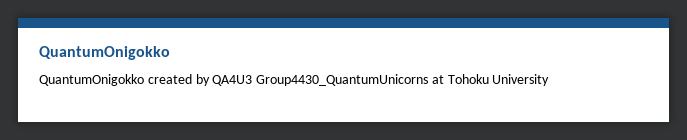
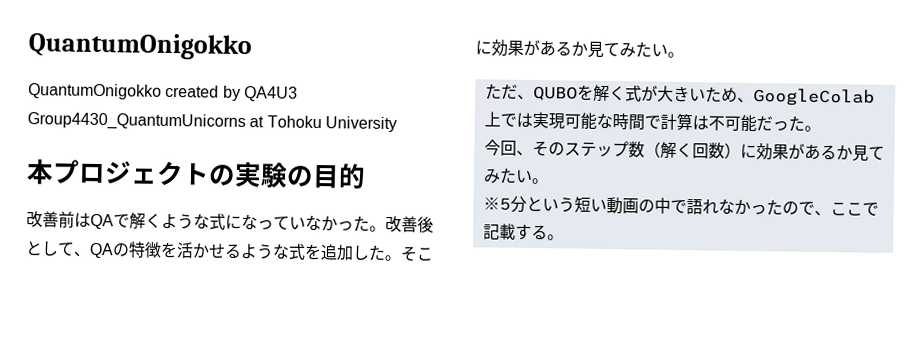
+ 本プロジェクトの実験の目的
+ 改善前はQAで解くような式になっていなかった。改善後として、QAの特徴を活かせるような式を追加した。そこに効果があるか見てみたい。
+ ただ、QUBOを解く式が大きいため、GoogleColab上では実現可能な時間で計算は不可能だった。
+ 今回、そのステップ数（解く回数）に効果があるか見てみたい。
+ ※5分という短い動画の中で語れなかったので、ここで記載する。

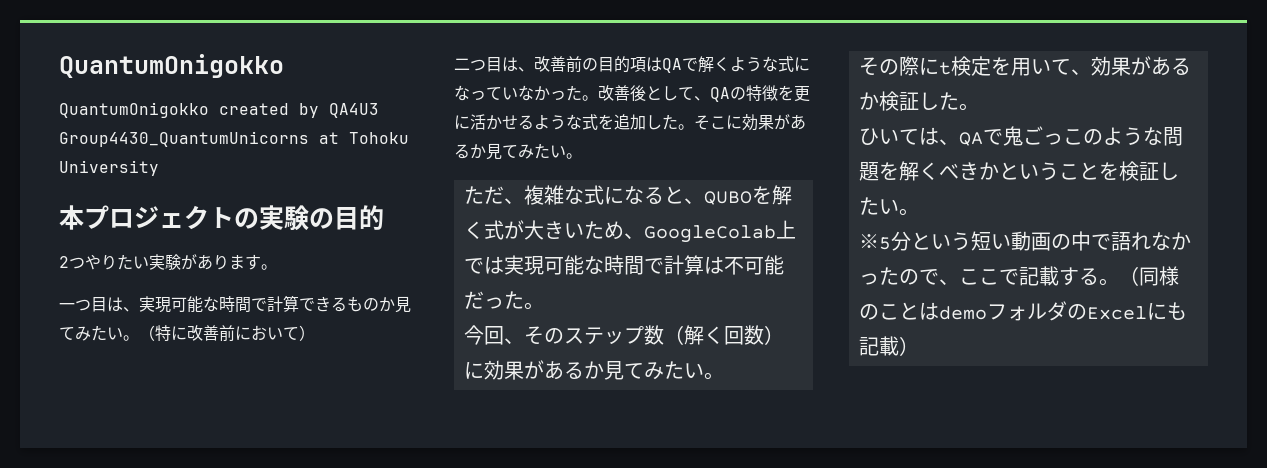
- 改善前はQAで解くような式になっていなかった。
+ 2つやりたい実験があります。
+ 一つ目は、実現可能な時間で計算できるものか見てみたい。（特に改善前において）
+ 二つ目は、改善前の目的項はQAで解くような式になっていなかった。
- 改善後として、QAの特徴を活かせるような式を追加した。
+ 改善後として、QAの特徴を更に活かせるような式を追加した。
- ただ、QUBOを解く式が大きいため、GoogleColab上では実現可能な時間で計算は不可能だった。
+ ただ、複雑な式になると、QUBOを解く式が大きいため、GoogleColab上では実現可能な時間で計算は不可能だった。
+ その際にt検定を用いて、効果があるか検証した。
+ ひいては、QAで鬼ごっこのような問題を解くべきかということを検証したい。
+ （同様のことはdemoフォルダのExcelにも記載）

